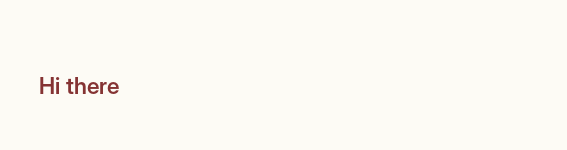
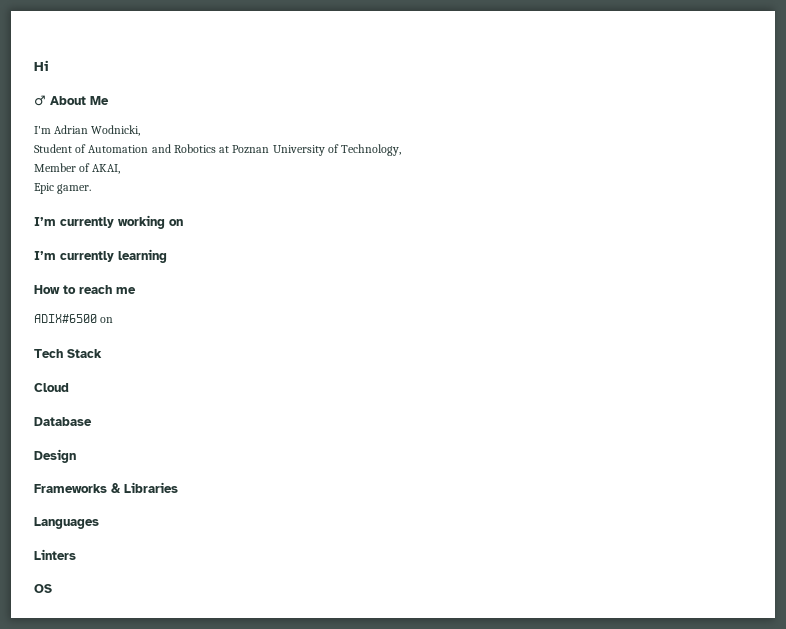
- Hi there
+ Hi
+ ♂ About Me
+ I'm Adrian Wodnicki,
+ Student of Automation and Robotics at Poznan University of Technology,
+ Member of AKAI,
+ Epic gamer.
+ I’m currently working on
+ I’m currently learning
+ How to reach me
+ ADIX#6500 on
+ Tech Stack
+ Cloud
+ Database
+ Design
+ Frameworks & Libraries
+ Languages
+ Linters
+ OS

